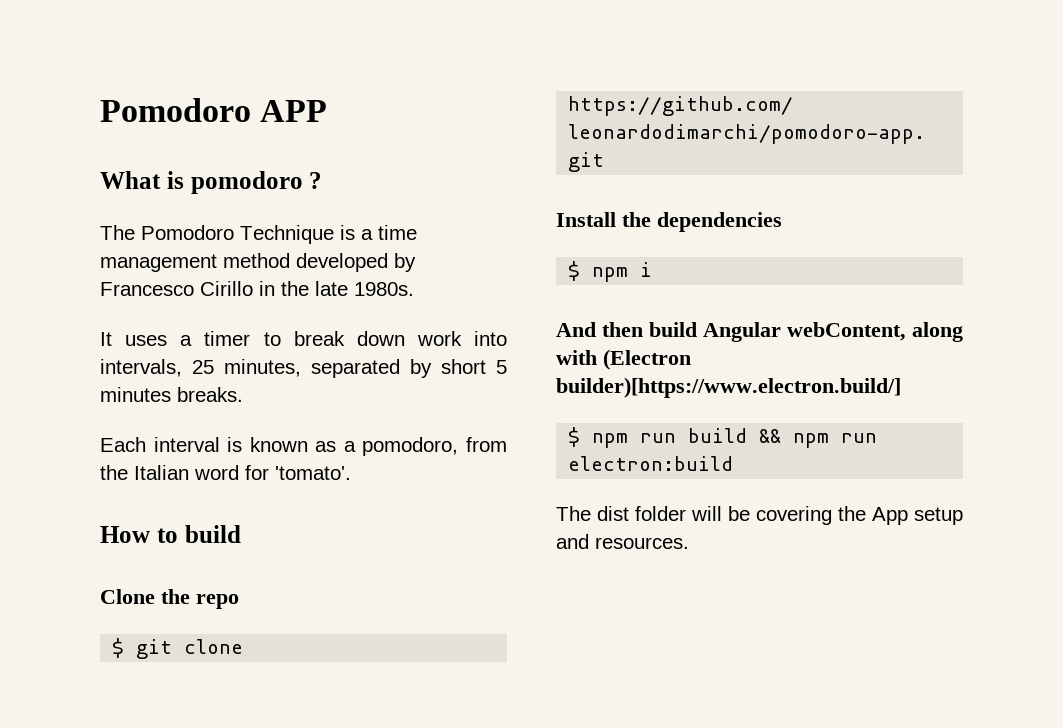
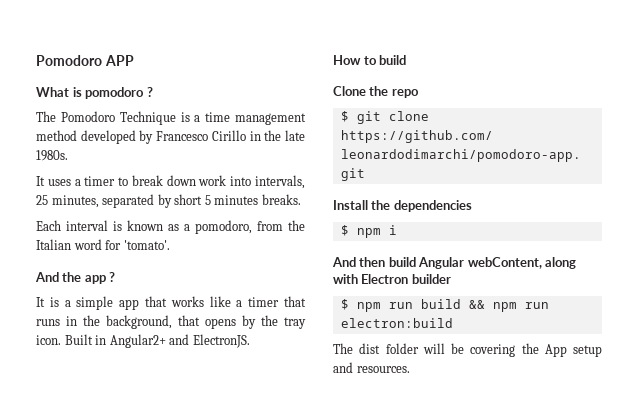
+ And the app ?
+ It is a simple app that works like a timer that runs in the background, that opens by the tray icon. Built in Angular2+ and ElectronJS.
- And then build Angular webContent, along with (Electron builder)[https://www.electron.build/]
+ And then build Angular webContent, along with Electron builder

